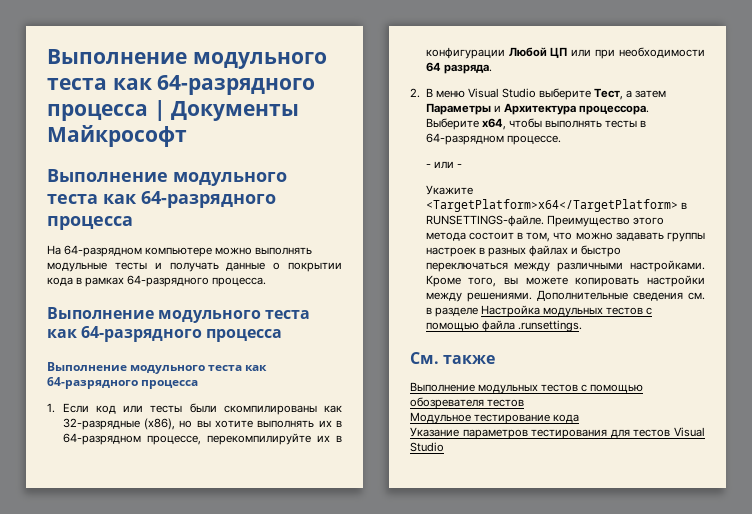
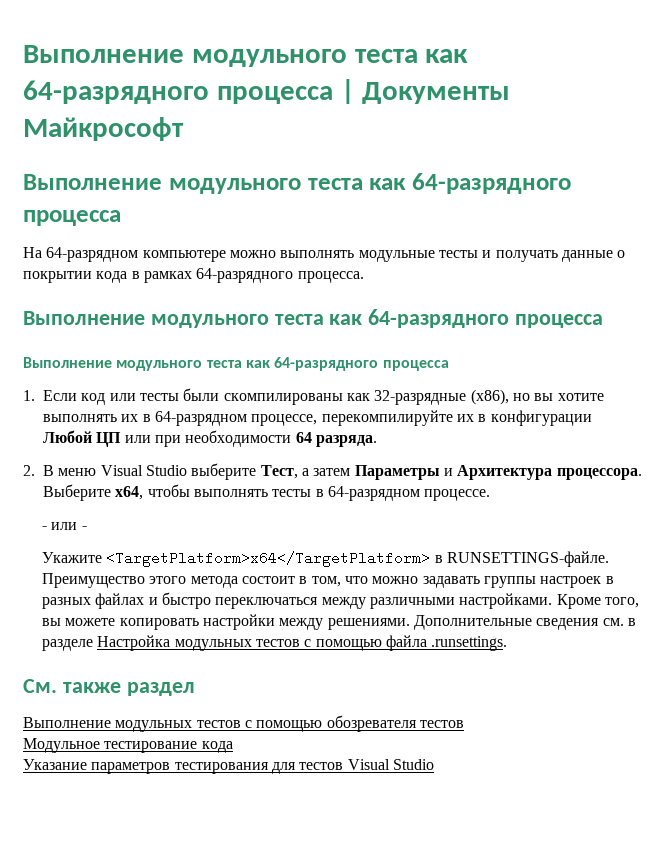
- См. также
+ См. также раздел

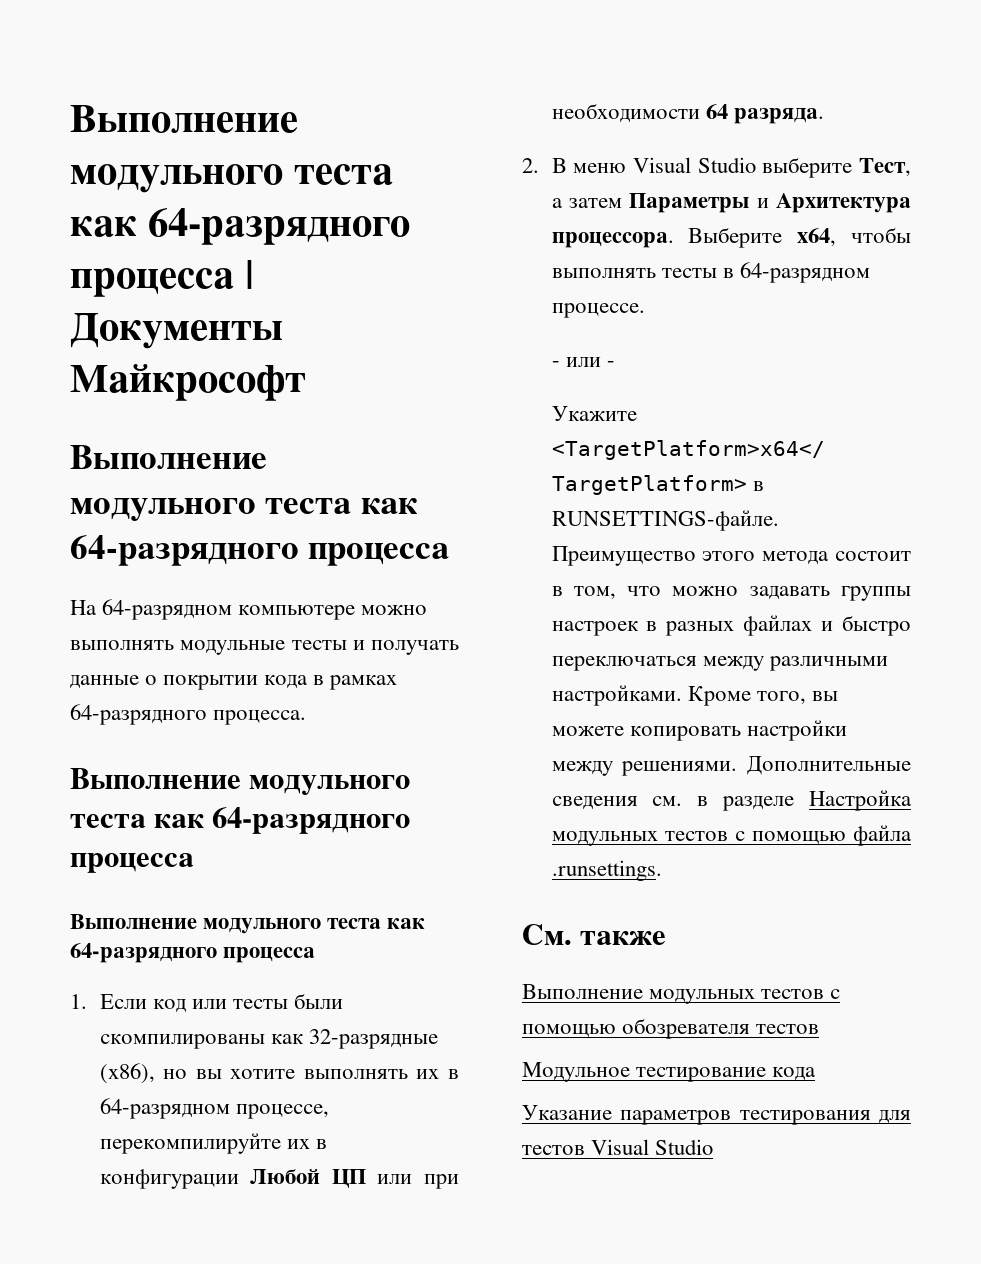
- См. также раздел
+ См. также

